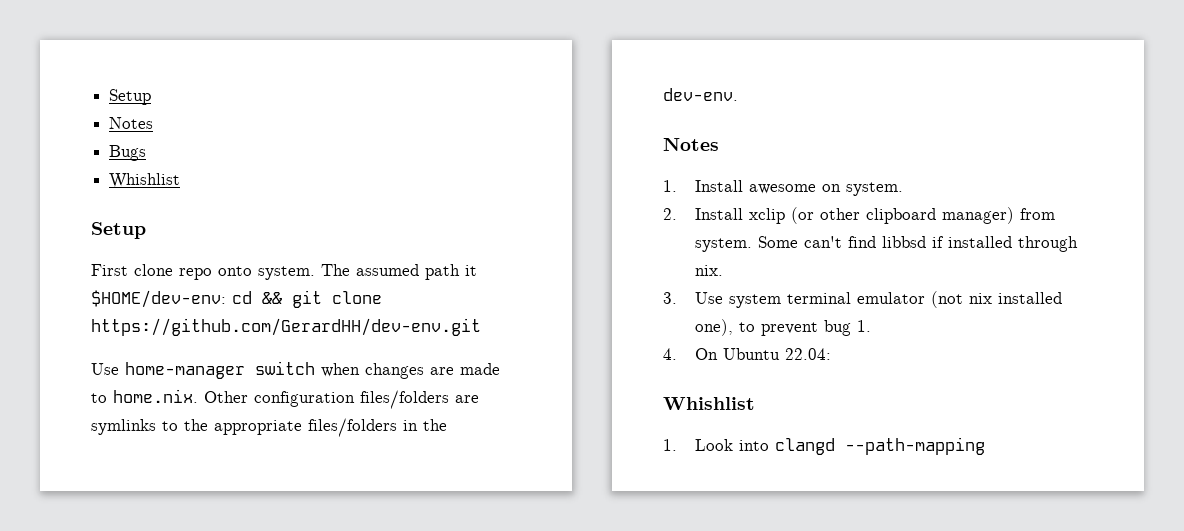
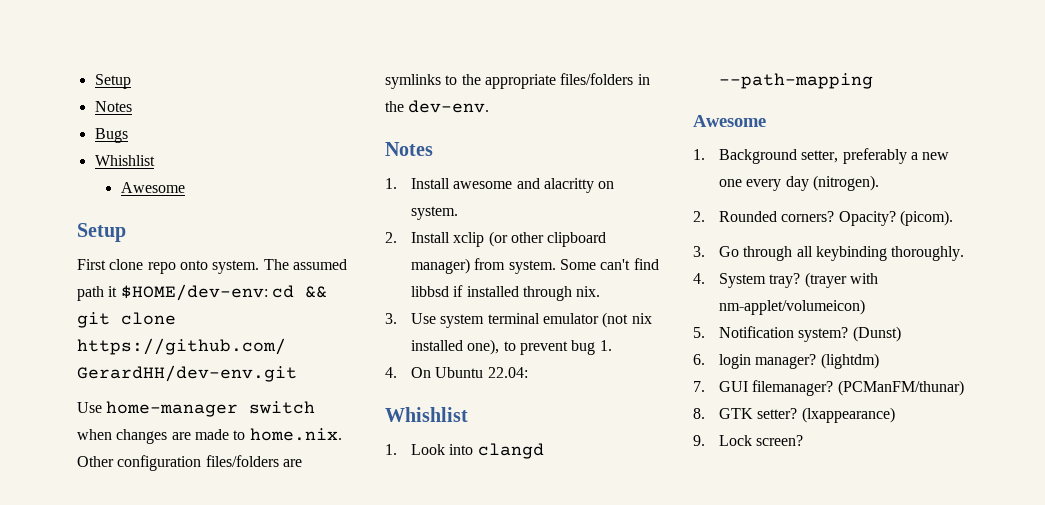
  Bugs
  Whishlist
+ Awesome
- 1. Install awesome on system.
+ 1. Install awesome and alacritty on system.
  1. Look into clangd --path-mapping
+ Awesome
+ 1. Background setter, preferably a new one every day (nitrogen).
+ 2. Rounded corners? Opacity? (picom).
+ 3. Go through all keybinding thoroughly.
+ 4. System tray? (trayer with nm-applet/volumeicon)
+ 5. Notification system? (Dunst)
+ 6. login manager? (lightdm)
+ 7. GUI filemanager? (PCManFM/thunar)
+ 8. GTK setter? (lxappearance)
+ 9. Lock screen?

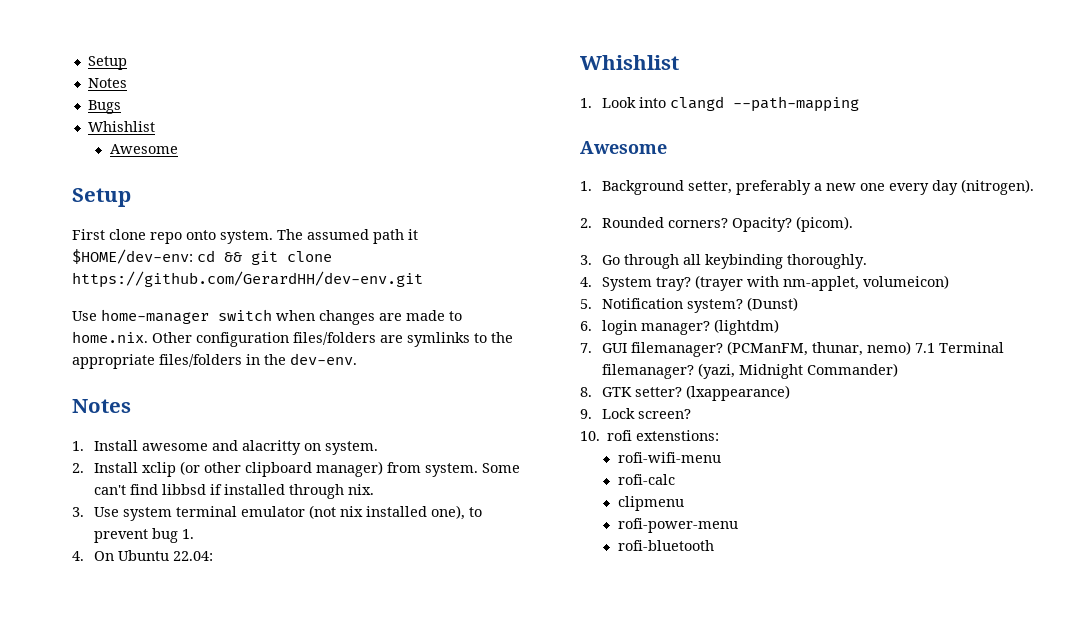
- (trayer with nm-applet/volumeicon)
+ (trayer with nm-applet, volumeicon)
- (PCManFM/thunar)
+ (PCManFM, thunar, nemo) 7.1 Terminal filemanager? (yazi, Midnight Commander)
+ 10. rofi extenstions:
+ rofi-wifi-menu
+ rofi-calc
+ clipmenu
+ rofi-power-menu
+ rofi-bluetooth

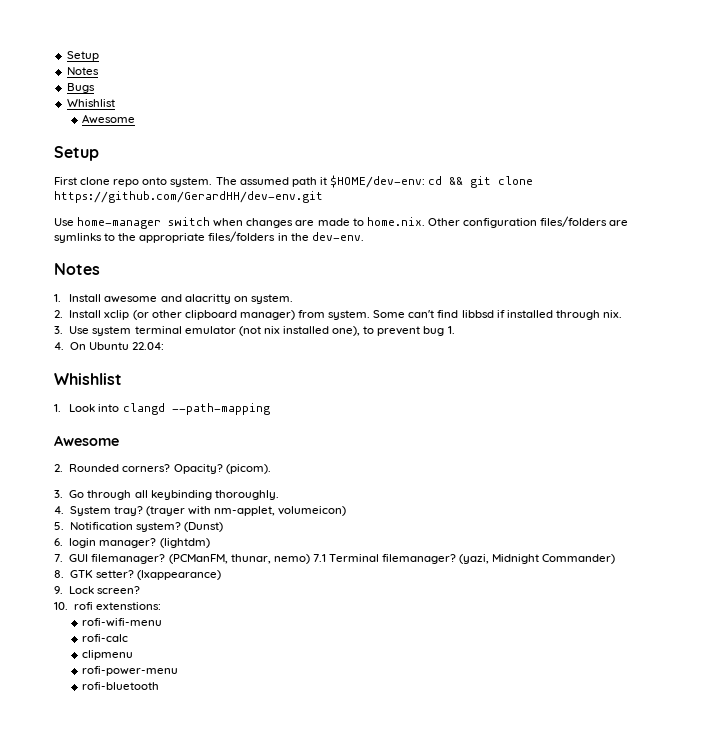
- 1. Background setter, preferably a new one every day (nitrogen).

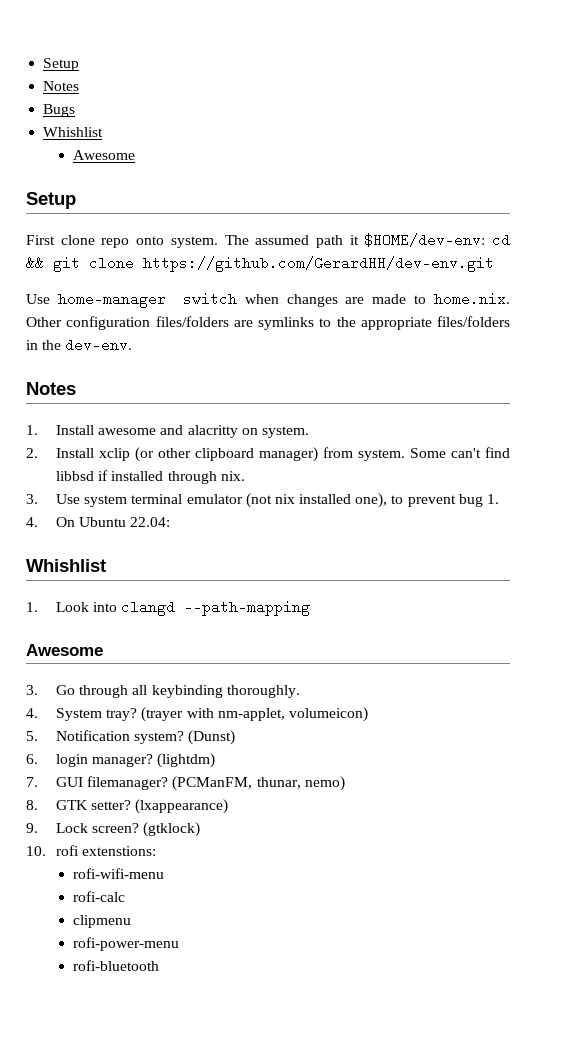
- 2. Rounded corners? Opacity? (picom).
- (PCManFM, thunar, nemo) 7.1 Terminal filemanager? (yazi, Midnight Commander)
+ (PCManFM, thunar, nemo)
+ (gtklock)

